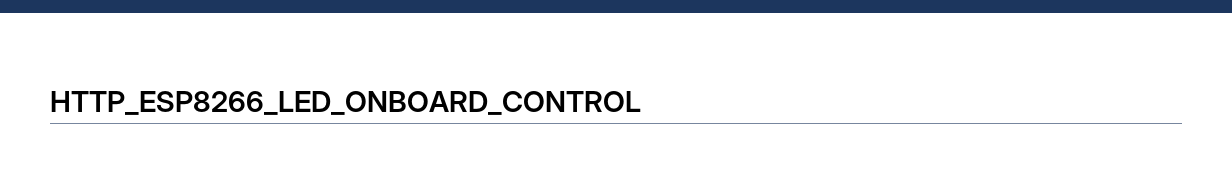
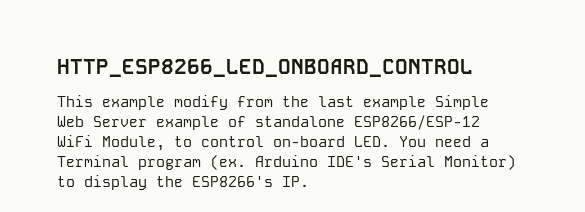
+ This example modify from the last example Simple Web Server example of standalone ESP8266/ESP-12 WiFi Module, to control on-board LED. You need a Terminal program (ex. Arduino IDE's Serial Monitor) to display the ESP8266's IP.

